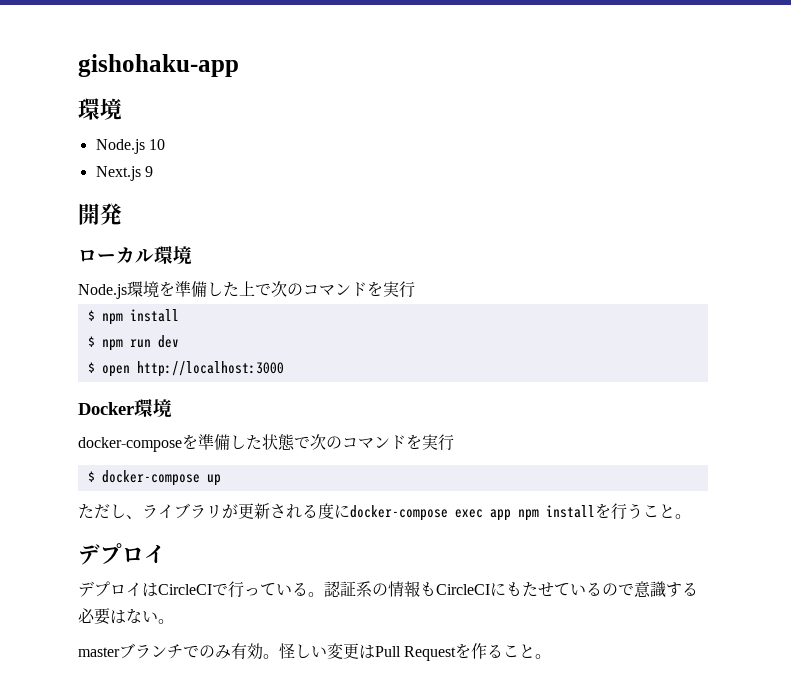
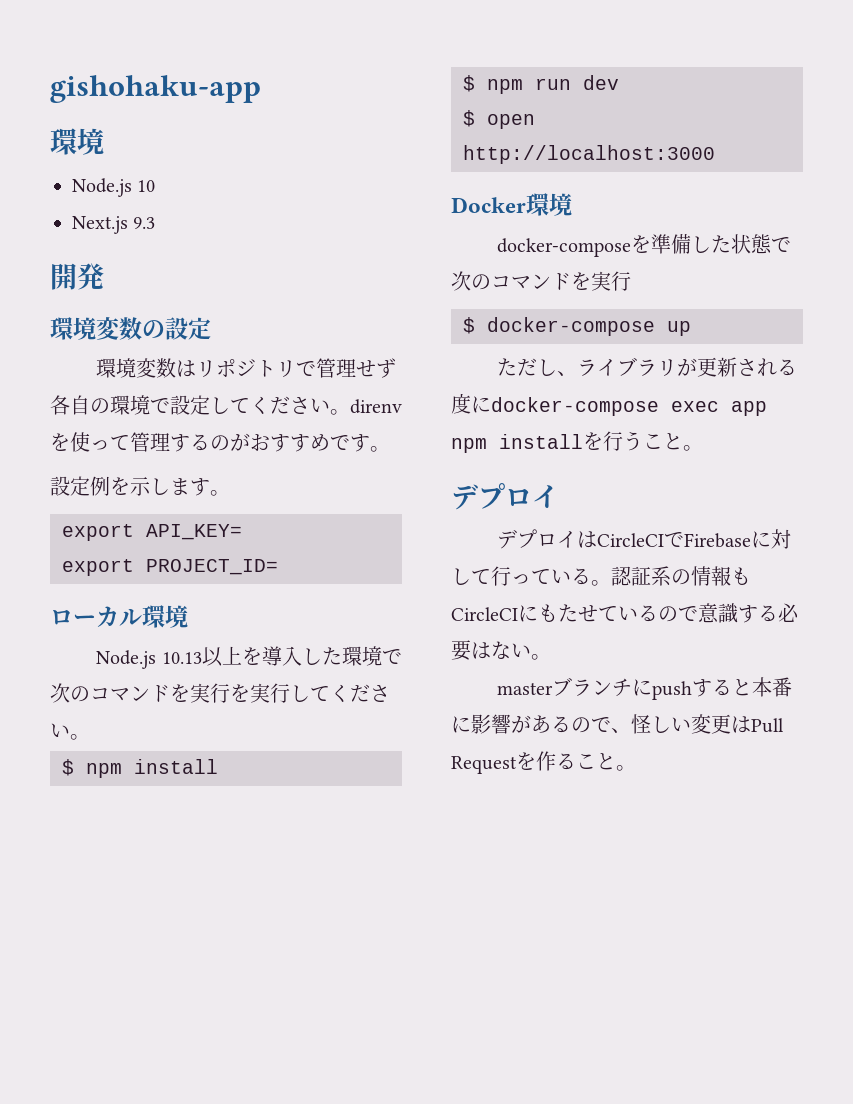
- Next.js 9
+ Next.js 9.3
+ 環境変数の設定
+ 環境変数はリポジトリで管理せず各自の環境で設定してください。direnvを使って管理するのがおすすめです。
+ 設定例を示します。
+ export API_KEY=
+ export PROJECT_ID=
- Node.js環境を準備した上で次のコマンドを実行
+ Node.js 10.13以上を導入した環境で次のコマンドを実行を実行してください。
- デプロイはCircleCIで行っている。
+ デプロイはCircleCIでFirebaseに対して行っている。
- masterブランチでのみ有効。怪しい変更はPull Requestを作ること。
+ masterブランチにpushすると本番に影響があるので、怪しい変更はPull Requestを作ること。

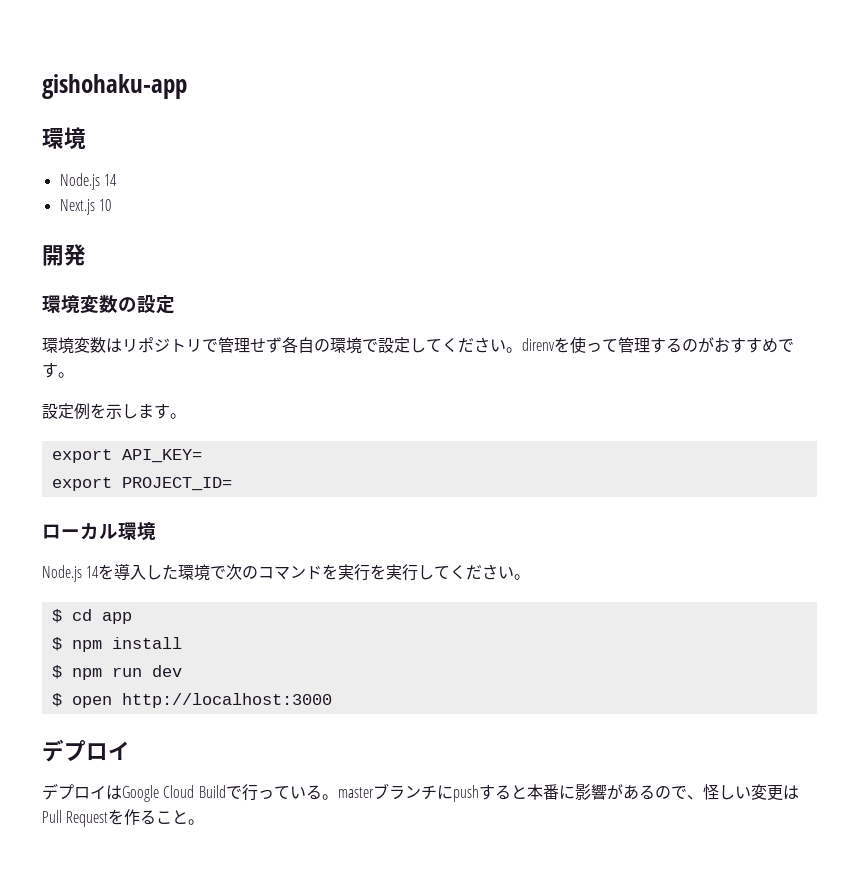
  gishohaku-app
  環境
- Node.js 10
+ Node.js 14
- Next.js 9.3
+ Next.js 10
- Node.js 10.13以上を導入した環境で次のコマンドを実行を実行してください。
+ Node.js 14を導入した環境で次のコマンドを実行を実行してください。
+ $ cd app
- Docker環境
- docker-composeを準備した状態で次のコマンドを実行
- $ docker-compose up
- ただし、ライブラリが更新される度にdocker-compose exec app npm installを行うこと。
- デプロイはCircleCIでFirebaseに対して行っている。認証系の情報もCircleCIにもたせているので意識する必要はない。
- masterブランチにpushすると本番に影響があるので、怪しい変更はPull Requestを作ること。
+ デプロイはGoogle Cloud Buildで行っている。masterブランチにpushすると本番に影響があるので、怪しい変更はPull Requestを作ること。

